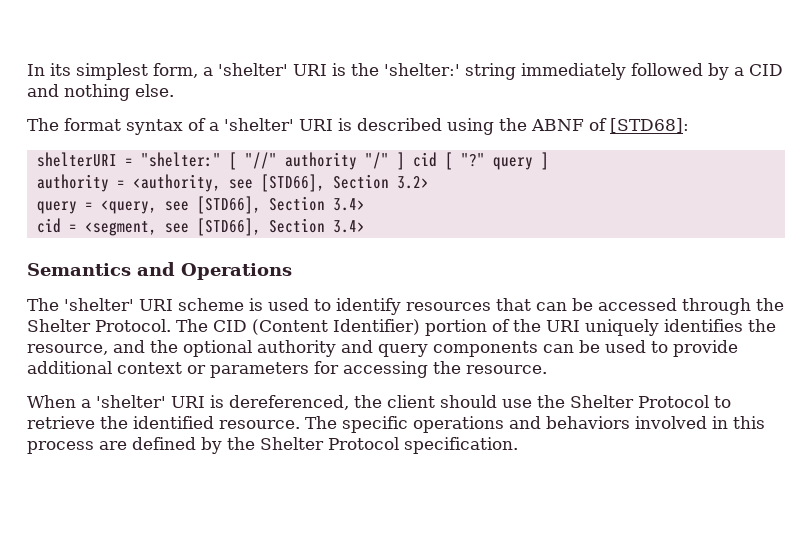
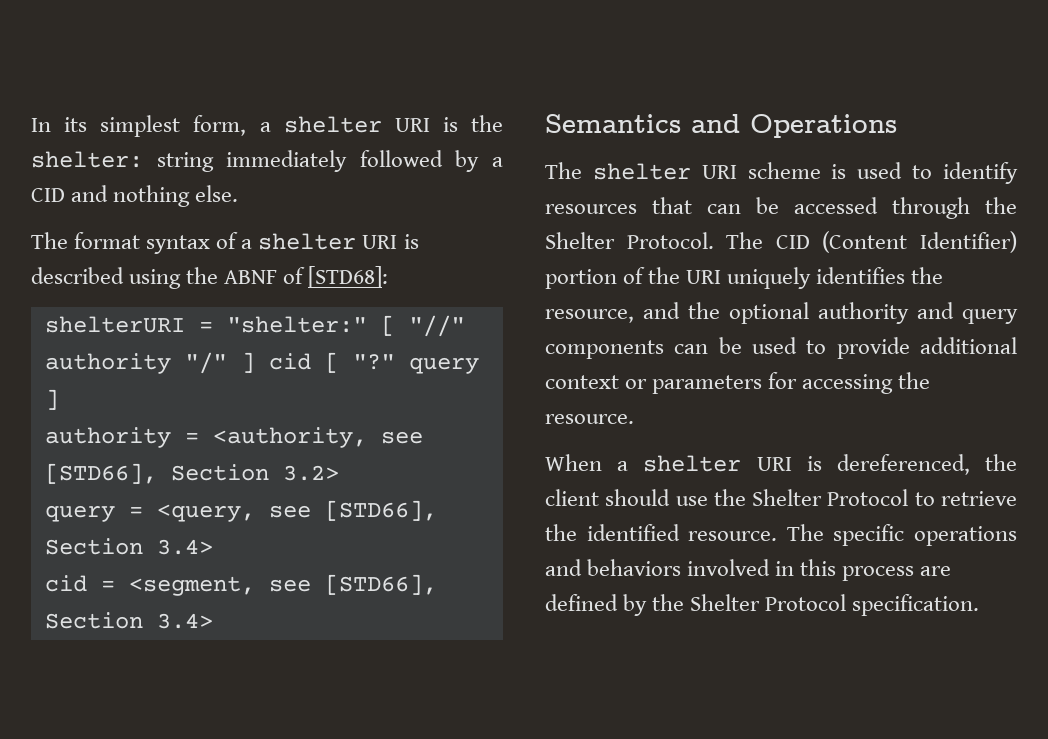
- In its simplest form, a 'shelter' URI is the 'shelter:' string immediately followed by a CID and nothing else.
+ In its simplest form, a shelter URI is the shelter: string immediately followed by a CID and nothing else.
- The format syntax of a 'shelter' URI is described using the ABNF of [STD68]:
+ The format syntax of a shelter URI is described using the ABNF of [STD68]:
- The 'shelter' URI scheme is used to identify resources that can be accessed through the Shelter Protocol.
+ The shelter URI scheme is used to identify resources that can be accessed through the Shelter Protocol.
- When a 'shelter' URI is dereferenced, the client should use the Shelter Protocol to retrieve the identified resource.
+ When a shelter URI is dereferenced, the client should use the Shelter Protocol to retrieve the identified resource.

